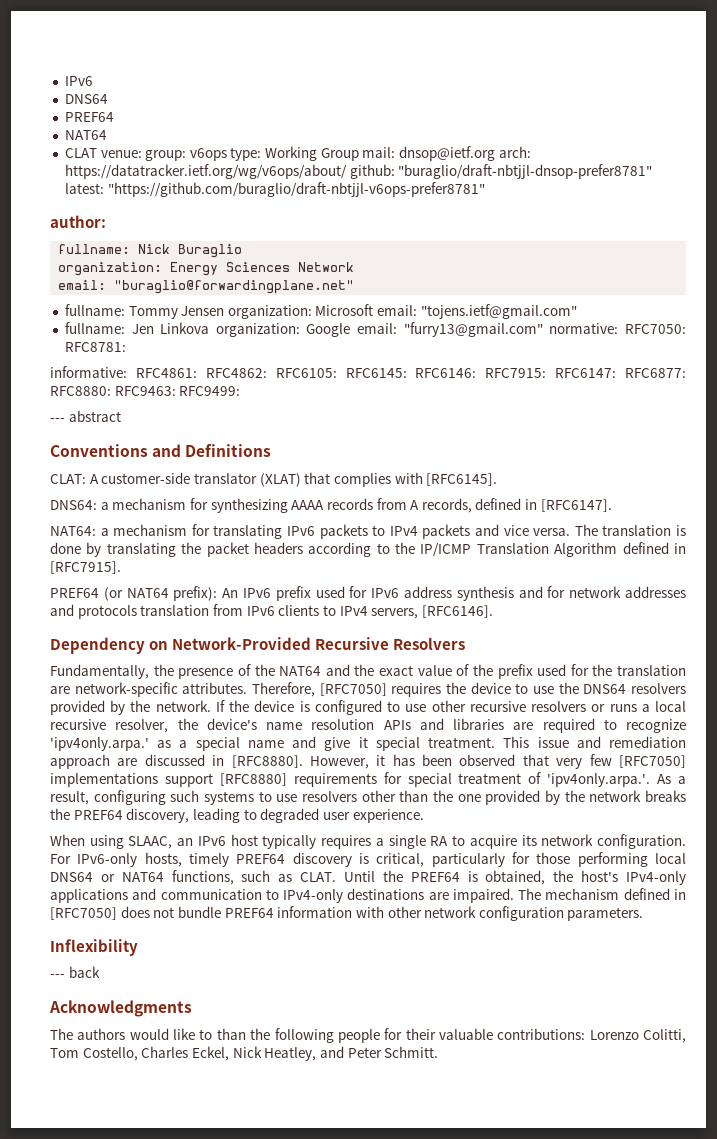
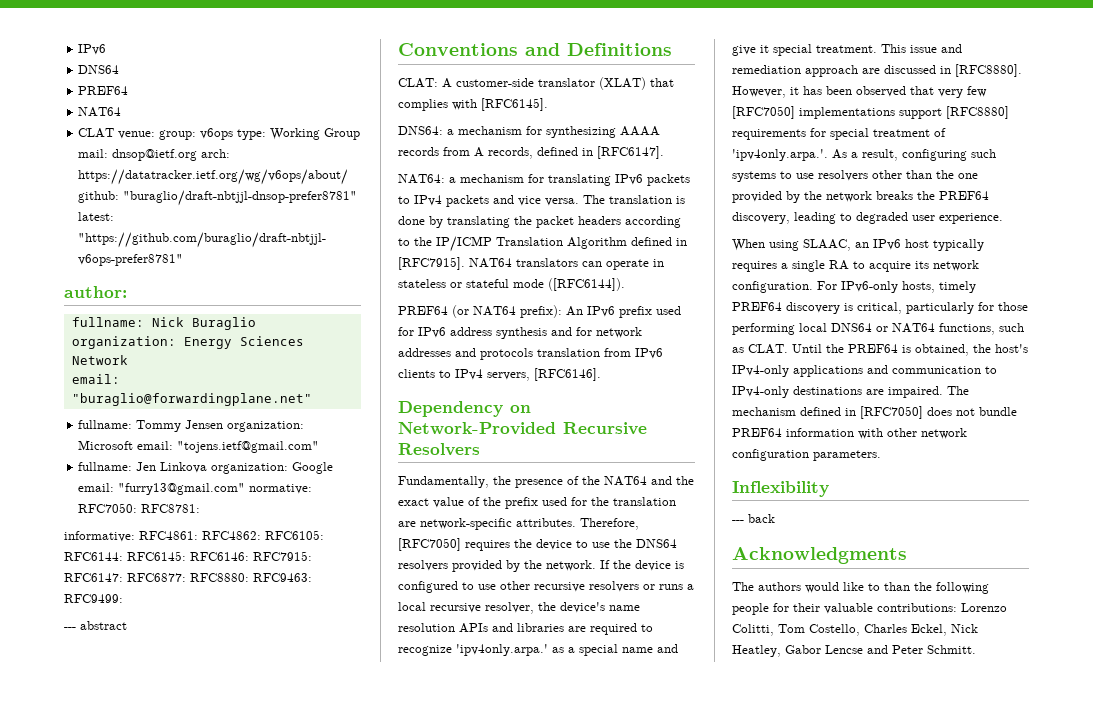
- informative: RFC4861: RFC4862: RFC6105: RFC6145: RFC6146: RFC7915: RFC6147: RFC6877: RFC8880: RFC9463: RFC9499:
+ informative: RFC4861: RFC4862: RFC6105: RFC6144: RFC6145: RFC6146: RFC7915: RFC6147: RFC6877: RFC8880: RFC9463: RFC9499:
+ NAT64 translators can operate in stateless or stateful mode ([RFC6144]).
- The authors would like to than the following people for their valuable contributions: Lorenzo Colitti, Tom Costello, Charles Eckel, Nick Heatley, and Peter Schmitt.
+ The authors would like to than the following people for their valuable contributions: Lorenzo Colitti, Tom Costello, Charles Eckel, Nick Heatley, Gabor Lencse and Peter Schmitt.

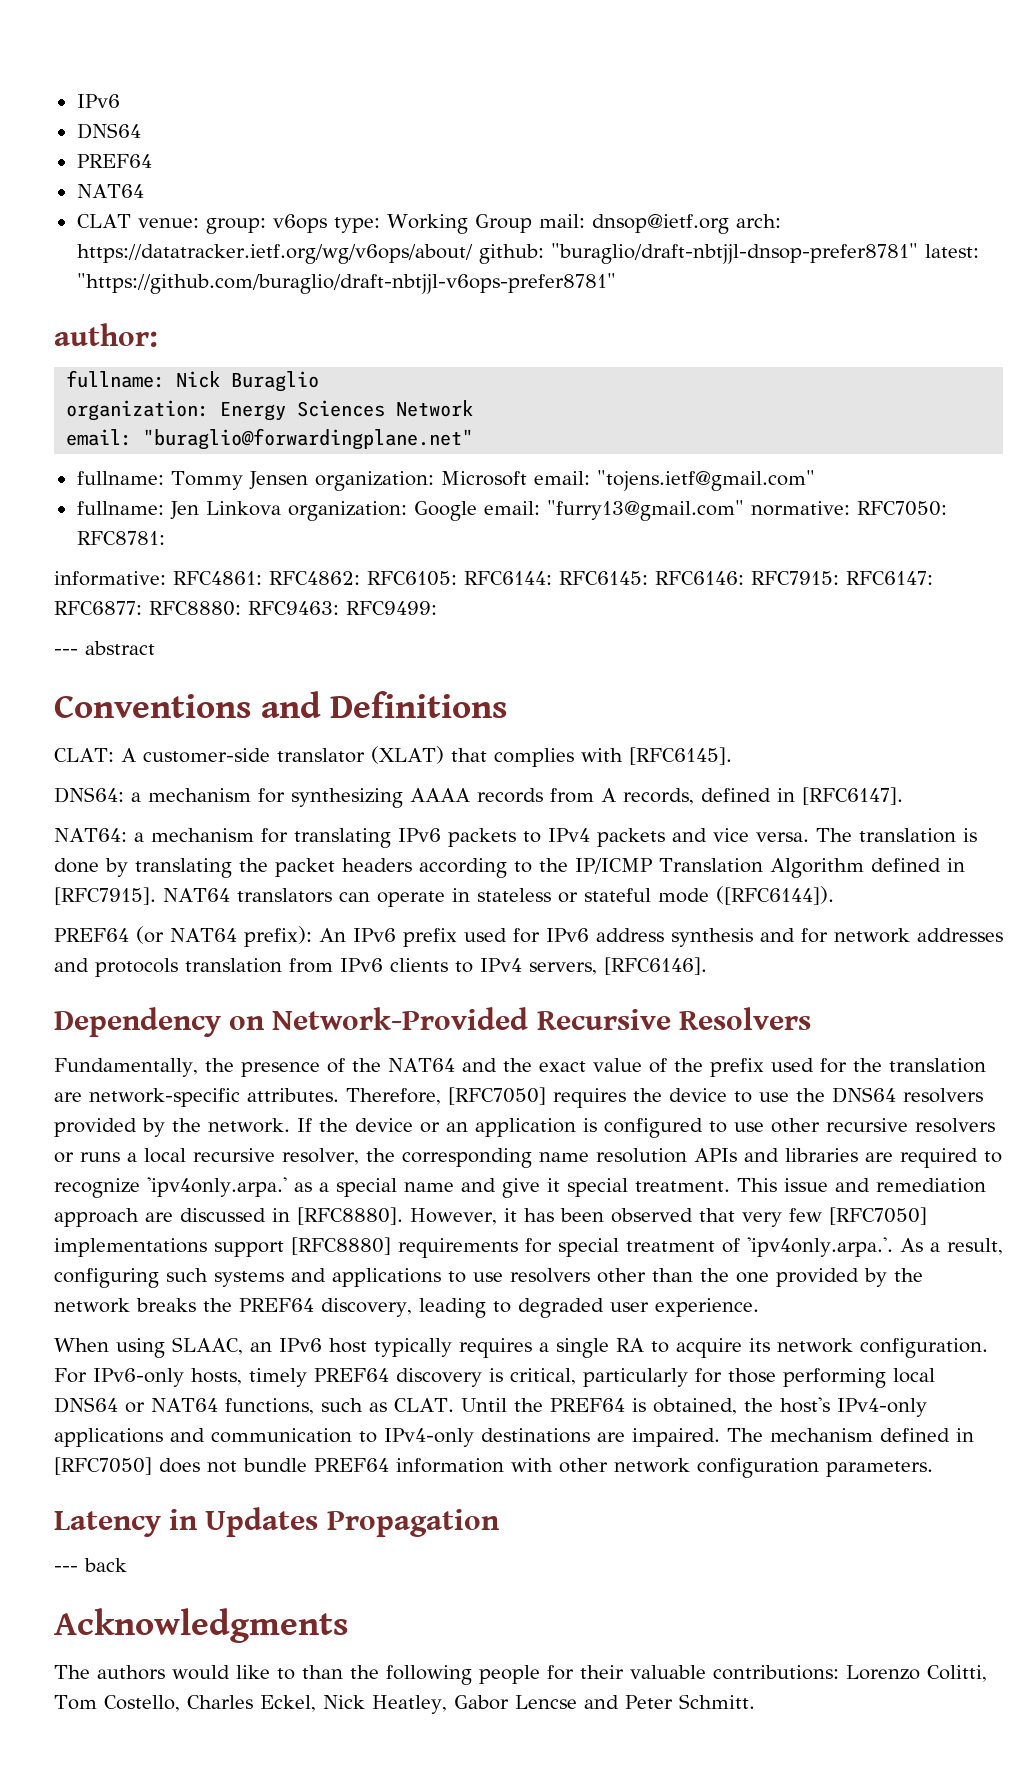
- If the device is configured to use other recursive resolvers or runs a local recursive resolver, the device's name resolution APIs and libraries are required to recognize 'ipv4only.arpa.' as a special name and give it special treatment.
+ If the device or an application is configured to use other recursive resolvers or runs a local recursive resolver, the corresponding name resolution APIs and libraries are required to recognize 'ipv4only.arpa.' as a special name and give it special treatment.
- However, it has been observed that very few [RFC7050] implementations support [RFC8880] requirements for special treatment of 'ipv4only.arpa.'. As a result, configuring such systems to use resolvers other than the one provided by the network breaks the PREF64 discovery, leading to degraded user experience.
+ However, it has been observed that very few [RFC7050] implementations support [RFC8880] requirements for special treatment of 'ipv4only.arpa.'. As a result, configuring such systems and applications to use resolvers other than the one provided by the network breaks the PREF64 discovery, leading to degraded user experience.
- Inflexibility
+ Latency in Updates Propagation

